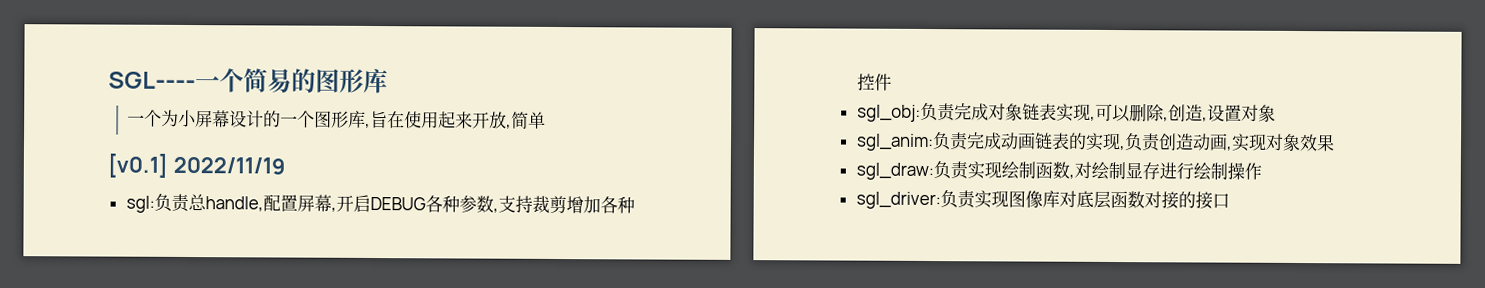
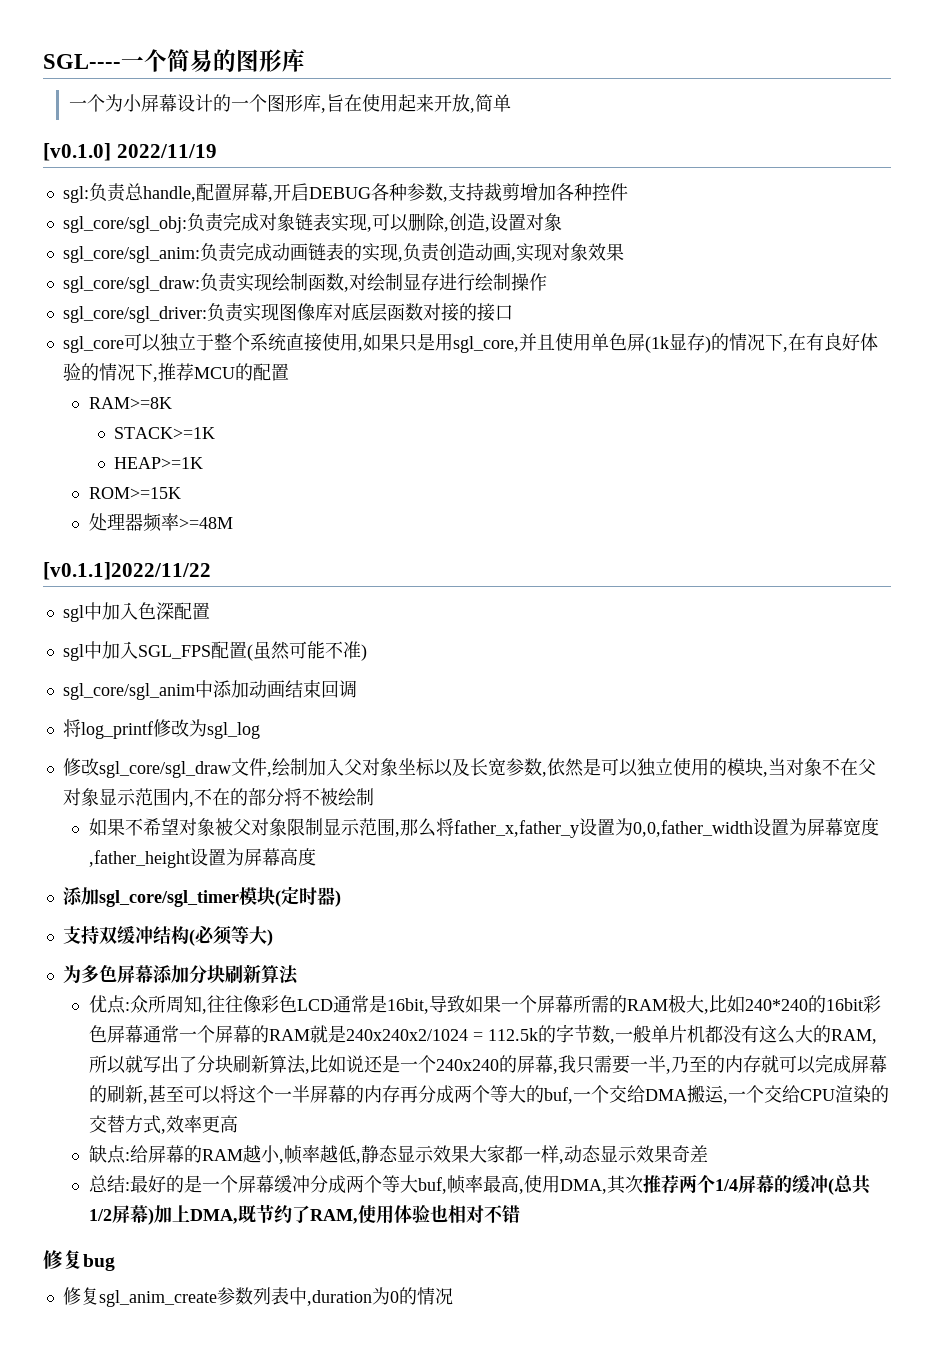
- [v0.1] 2022/11/19
+ [v0.1.0] 2022/11/19
- sgl_obj:负责完成对象链表实现,可以删除,创造,设置对象
+ sgl_core/sgl_obj:负责完成对象链表实现,可以删除,创造,设置对象
- sgl_anim:负责完成动画链表的实现,负责创造动画,实现对象效果
+ sgl_core/sgl_anim:负责完成动画链表的实现,负责创造动画,实现对象效果
- sgl_draw:负责实现绘制函数,对绘制显存进行绘制操作
+ sgl_core/sgl_draw:负责实现绘制函数,对绘制显存进行绘制操作
- sgl_driver:负责实现图像库对底层函数对接的接口
+ sgl_core/sgl_driver:负责实现图像库对底层函数对接的接口
+ sgl_core可以独立于整个系统直接使用,如果只是用sgl_core,并且使用单色屏(1k显存)的情况下,在有良好体验的情况下,推荐MCU的配置
+ RAM>=8K
+ STACK>=1K
+ HEAP>=1K
+ ROM>=15K
+ 处理器频率>=48M
+ [v0.1.1]2022/11/22
+ sgl中加入色深配置
+ sgl中加入SGL_FPS配置(虽然可能不准)
+ sgl_core/sgl_anim中添加动画结束回调
+ 将log_printf修改为sgl_log
+ 修改sgl_core/sgl_draw文件,绘制加入父对象坐标以及长宽参数,依然是可以独立使用的模块,当对象不在父对象显示范围内,不在的部分将不被绘制
+ 如果不希望对象被父对象限制显示范围,那么将father_x,father_y设置为0,0,father_width设置为屏幕宽度,father_height设置为屏幕高度
+ 添加sgl_core/sgl_timer模块(定时器)
+ 支持双缓冲结构(必须等大)
+ 为多色屏幕添加分块刷新算法
+ 优点:众所周知,往往像彩色LCD通常是16bit,导致如果一个屏幕所需的RAM极大,比如240*240的16bit彩色屏幕通常一个屏幕的RAM就是240x240x2/1024 = 112.5k的字节数,一般单片机都没有这么大的RAM,所以就写出了分块刷新算法,比如说还是一个240x240的屏幕,我只需要一半,乃至的内存就可以完成屏幕的刷新,甚至可以将这个一半屏幕的内存再分成两个等大的buf,一个交给DMA搬运,一个交给CPU渲染的交替方式,效率更高
+ 缺点:给屏幕的RAM越小,帧率越低,静态显示效果大家都一样,动态显示效果奇差
+ 总结:最好的是一个屏幕缓冲分成两个等大buf,帧率最高,使用DMA,其次推荐两个1/4屏幕的缓冲(总共1/2屏幕)加上DMA,既节约了RAM,使用体验也相对不错
+ 修复bug
+ 修复sgl_anim_create参数列表中,duration为0的情况

